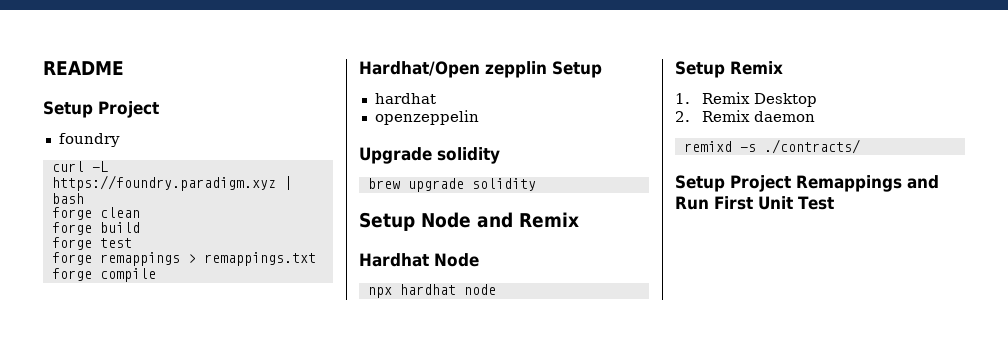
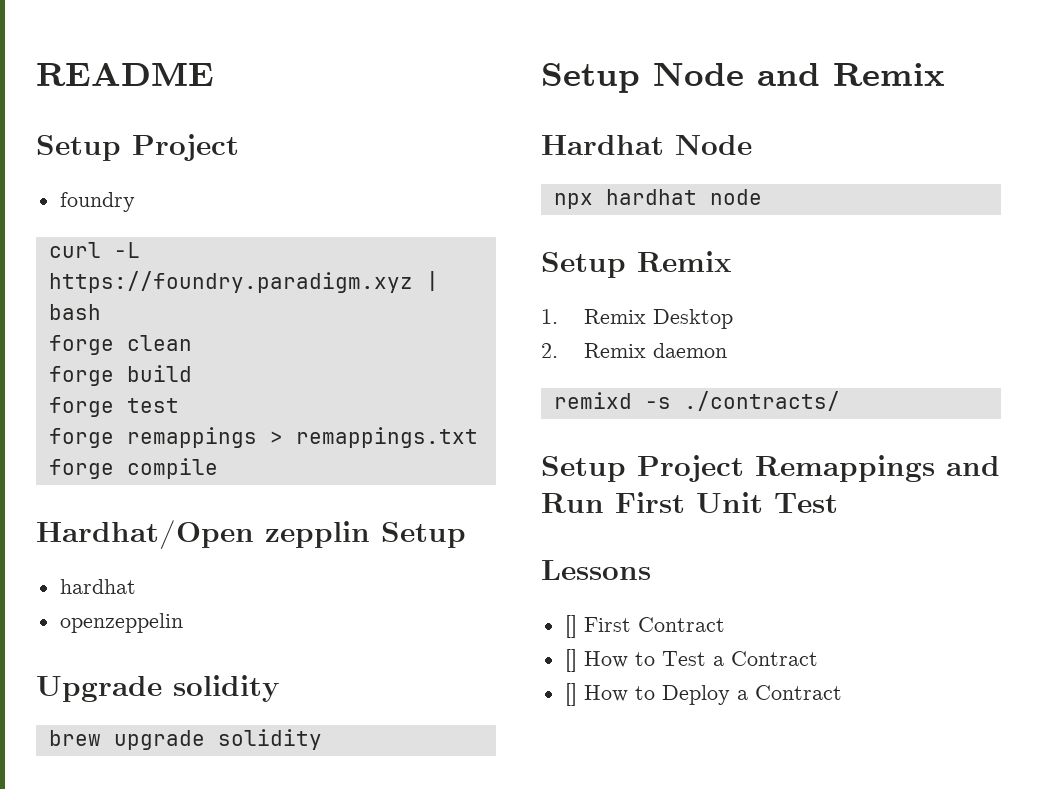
+ Lessons
+ [] First Contract
+ [] How to Test a Contract
+ [] How to Deploy a Contract

